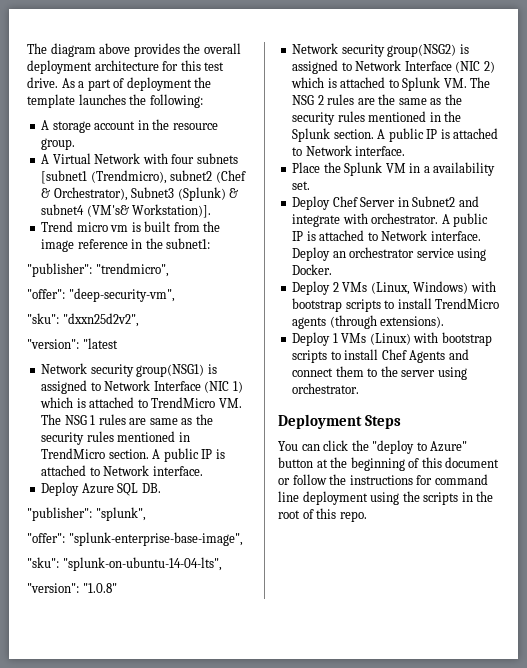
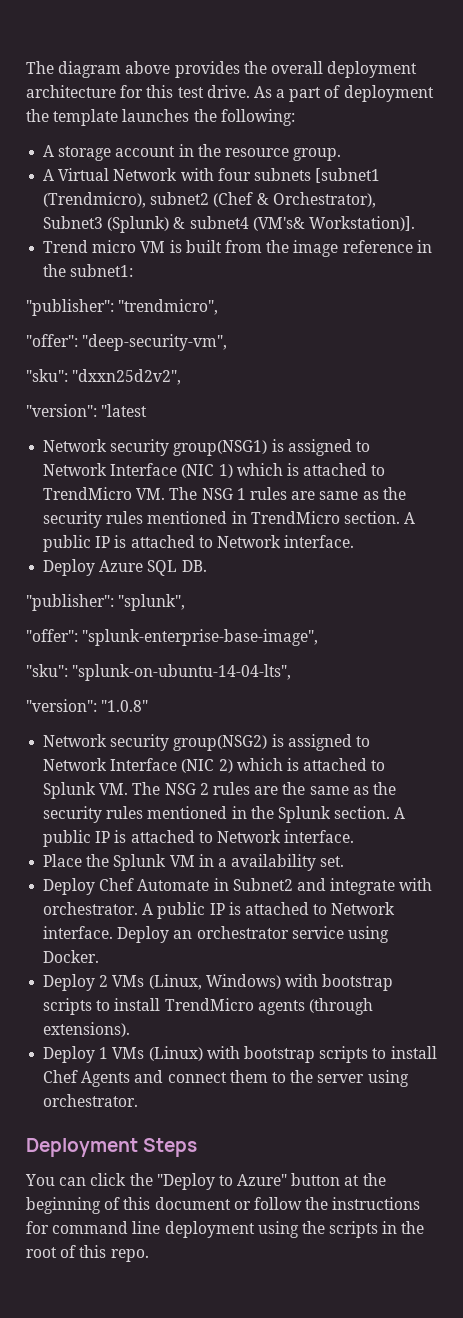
- Trend micro vm is built from the image reference in the subnet1:
+ Trend micro VM is built from the image reference in the subnet1:
- Deploy Chef Server in Subnet2 and integrate with orchestrator.
+ Deploy Chef Automate in Subnet2 and integrate with orchestrator.
- You can click the "deploy to Azure" button at the beginning of this document or follow the instructions for command line deployment using the scripts in the root of this repo.
+ You can click the "Deploy to Azure" button at the beginning of this document or follow the instructions for command line deployment using the scripts in the root of this repo.

